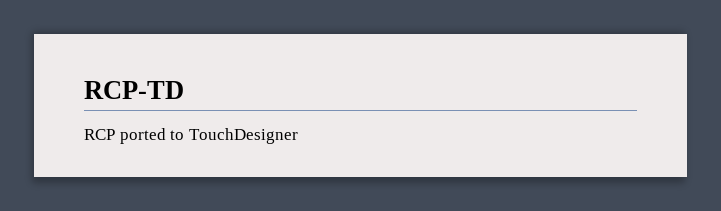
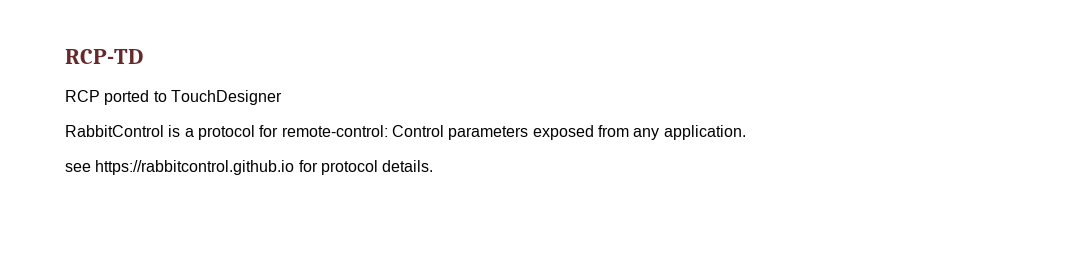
+ RabbitControl is a protocol for remote-control: Control parameters exposed from any application.
+ see https://rabbitcontrol.github.io for protocol details.

